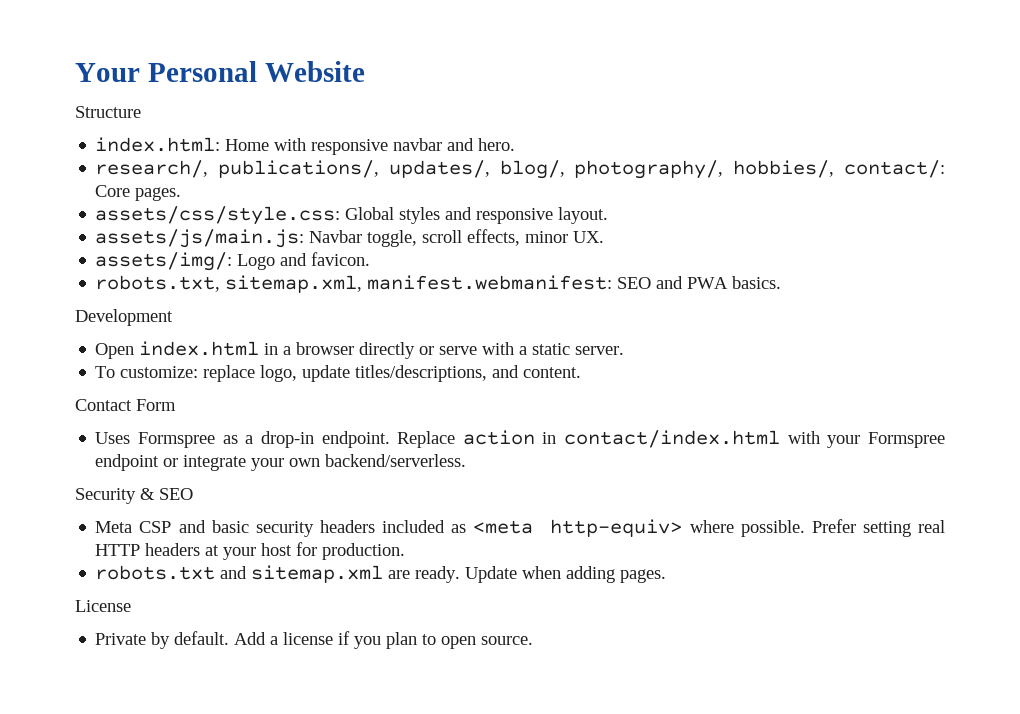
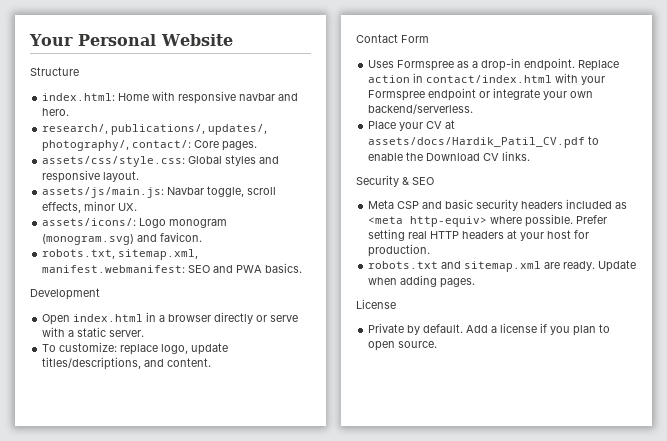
- research/, publications/, updates/, blog/, photography/, hobbies/, contact/: Core pages.
+ research/, publications/, updates/, photography/, contact/: Core pages.
- assets/img/: Logo and favicon.
+ assets/icons/: Logo monogram (monogram.svg) and favicon.
+ Place your CV at assets/docs/Hardik_Patil_CV.pdf to enable the Download CV links.

